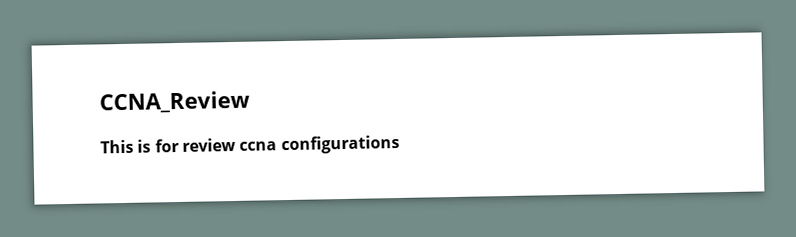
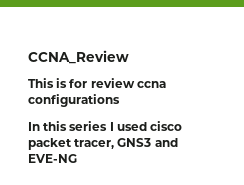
+ In this series I used cisco packet tracer, GNS3 and EVE-NG

